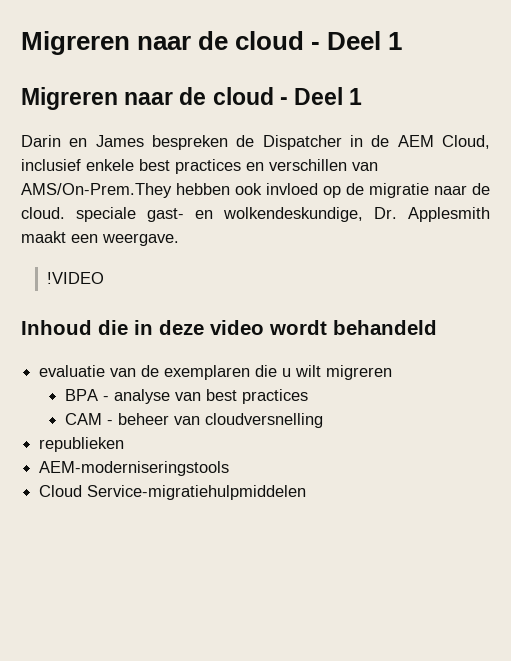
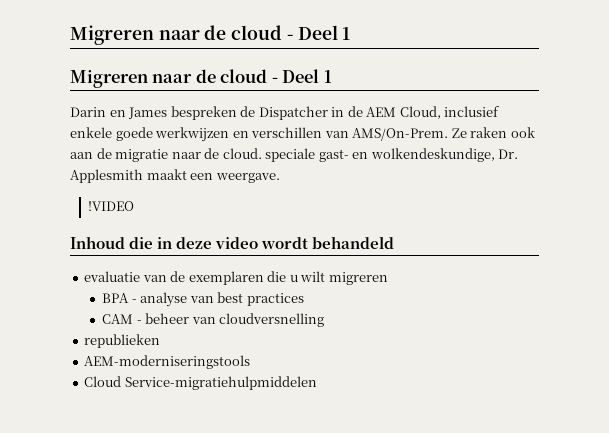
- Darin en James bespreken de Dispatcher in de AEM Cloud, inclusief enkele best practices en verschillen van AMS/On-Prem.They hebben ook invloed op de migratie naar de cloud. speciale gast- en wolkendeskundige, Dr. Applesmith maakt een weergave.
+ Darin en James bespreken de Dispatcher in de AEM Cloud, inclusief enkele goede werkwijzen en verschillen van AMS/On-Prem. Ze raken ook aan de migratie naar de cloud. speciale gast- en wolkendeskundige, Dr. Applesmith maakt een weergave.

